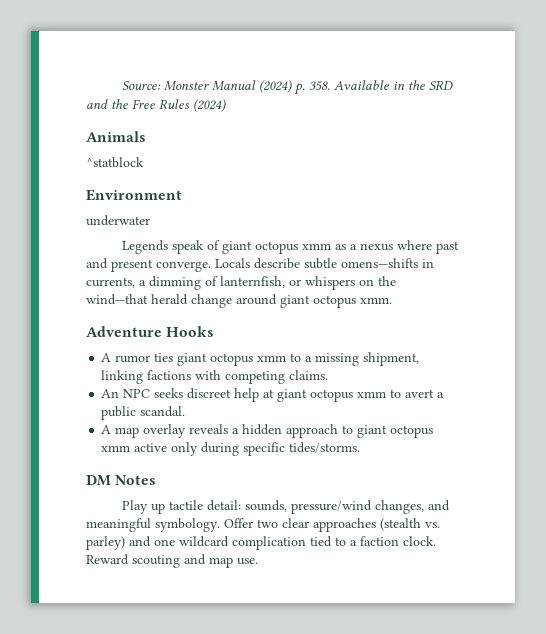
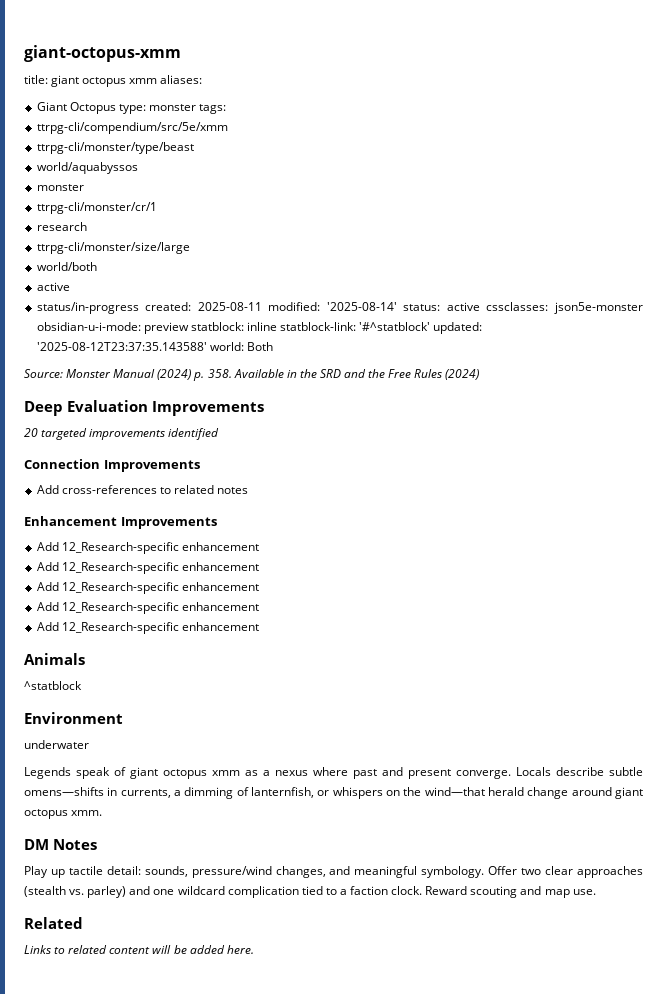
+ giant-octopus-xmm
+ title: giant octopus xmm aliases:
+ Giant Octopus type: monster tags:
+ ttrpg-cli/compendium/src/5e/xmm
+ ttrpg-cli/monster/type/beast
+ world/aquabyssos
+ monster
+ ttrpg-cli/monster/cr/1
+ research
+ ttrpg-cli/monster/size/large
+ world/both
+ active
+ status/in-progress created: 2025-08-11 modified: '2025-08-14' status: active cssclasses: json5e-monster obsidian-u-i-mode: preview statblock: inline statblock-link: '#^statblock' updated: '2025-08-12T23:37:35.143588' world: Both
+ Deep Evaluation Improvements
+ 20 targeted improvements identified
+ Connection Improvements
+ Add cross-references to related notes
+ Enhancement Improvements
+ Add 12_Research-specific enhancement
+ Add 12_Research-specific enhancement
+ Add 12_Research-specific enhancement
+ Add 12_Research-specific enhancement
+ Add 12_Research-specific enhancement
- Adventure Hooks
- A rumor ties giant octopus xmm to a missing shipment, linking factions with competing claims.
- An NPC seeks discreet help at giant octopus xmm to avert a public scandal.
- A map overlay reveals a hidden approach to giant octopus xmm active only during specific tides/storms.
+ Related
+ Links to related content will be added here.

